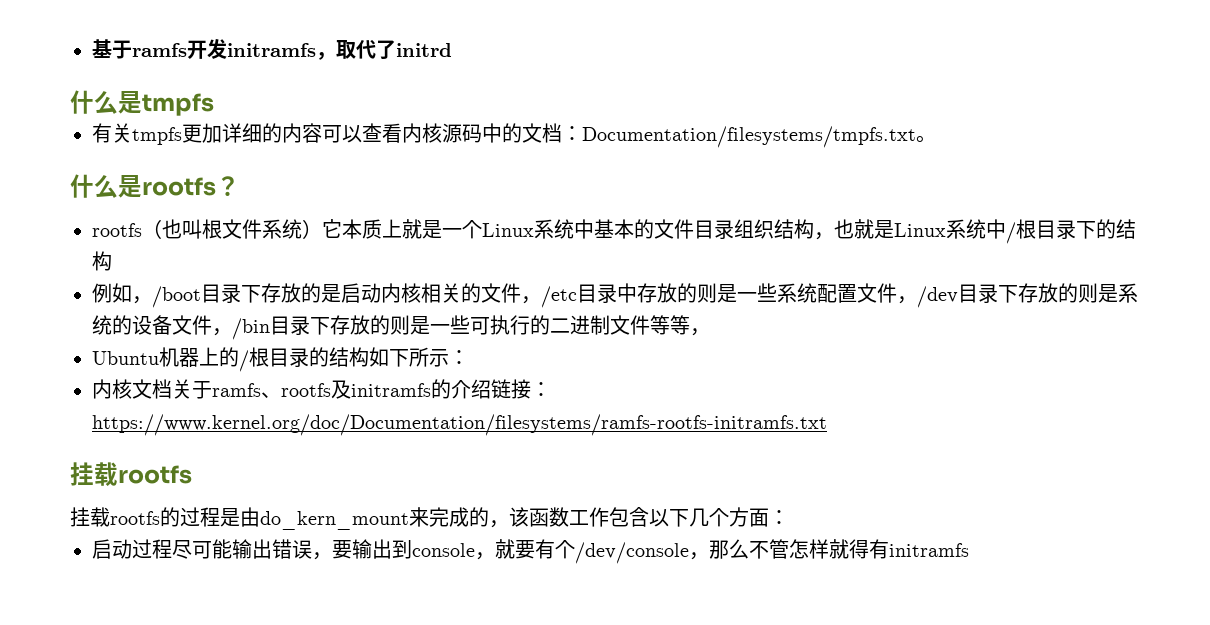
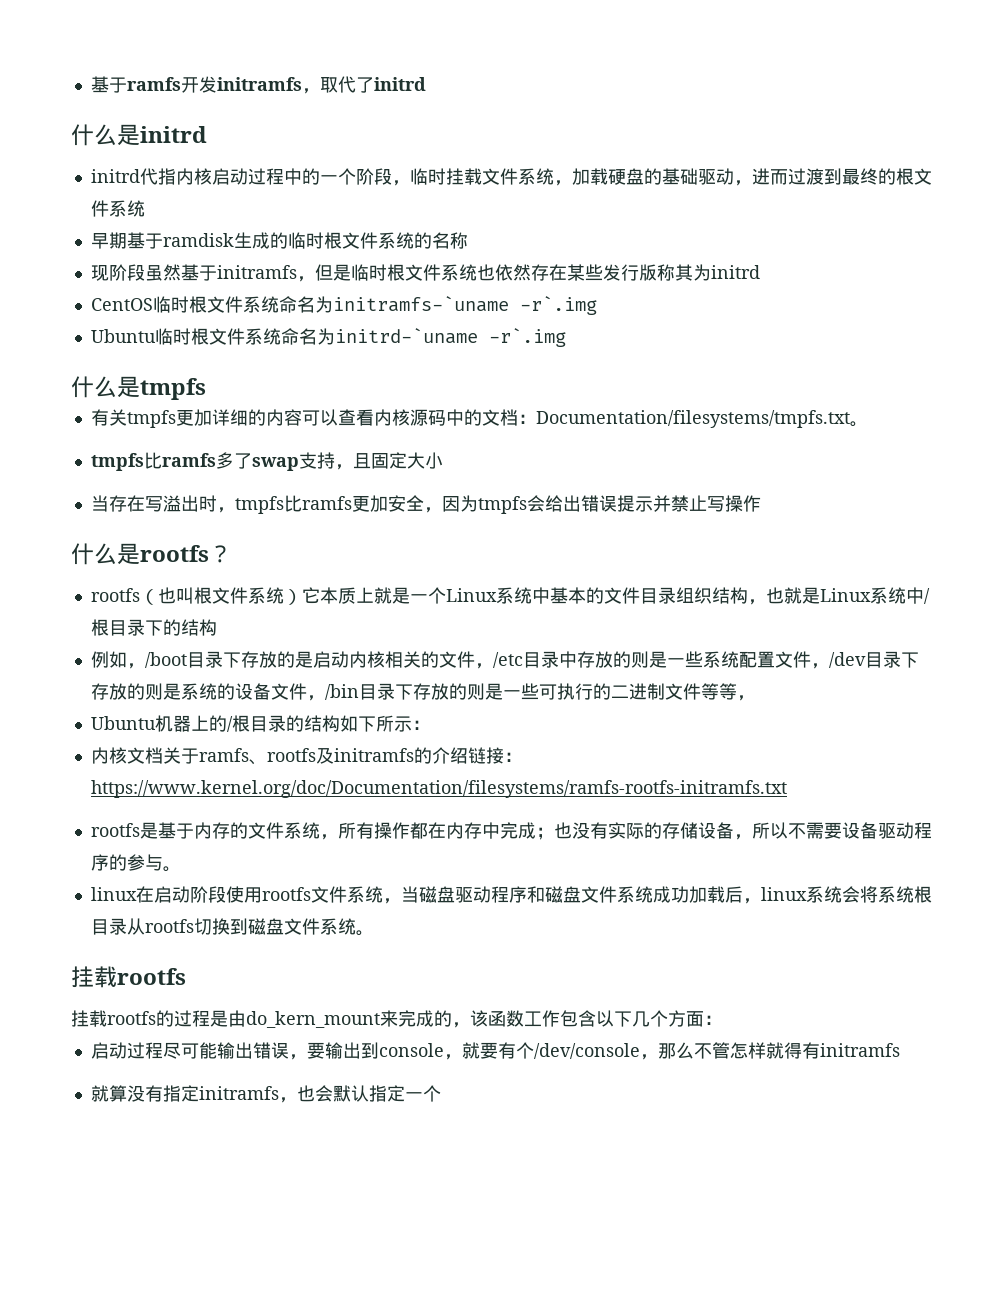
+ 什么是initrd
+ initrd代指内核启动过程中的一个阶段，临时挂载文件系统，加载硬盘的基础驱动，进而过渡到最终的根文件系统
+ 早期基于ramdisk生成的临时根文件系统的名称
+ 现阶段虽然基于initramfs，但是临时根文件系统也依然存在某些发行版称其为initrd
+ CentOS临时根文件系统命名为initramfs-`uname -r`.img
+ Ubuntu临时根文件系统命名为initrd-`uname -r`.img
+ tmpfs比ramfs多了swap支持，且固定大小
+ 当存在写溢出时，tmpfs比ramfs更加安全，因为tmpfs会给出错误提示并禁止写操作
+ rootfs是基于内存的文件系统，所有操作都在内存中完成；也没有实际的存储设备，所以不需要设备驱动程序的参与。
+ linux在启动阶段使用rootfs文件系统，当磁盘驱动程序和磁盘文件系统成功加载后，linux系统会将系统根目录从rootfs切换到磁盘文件系统。
+ 就算没有指定initramfs，也会默认指定一个

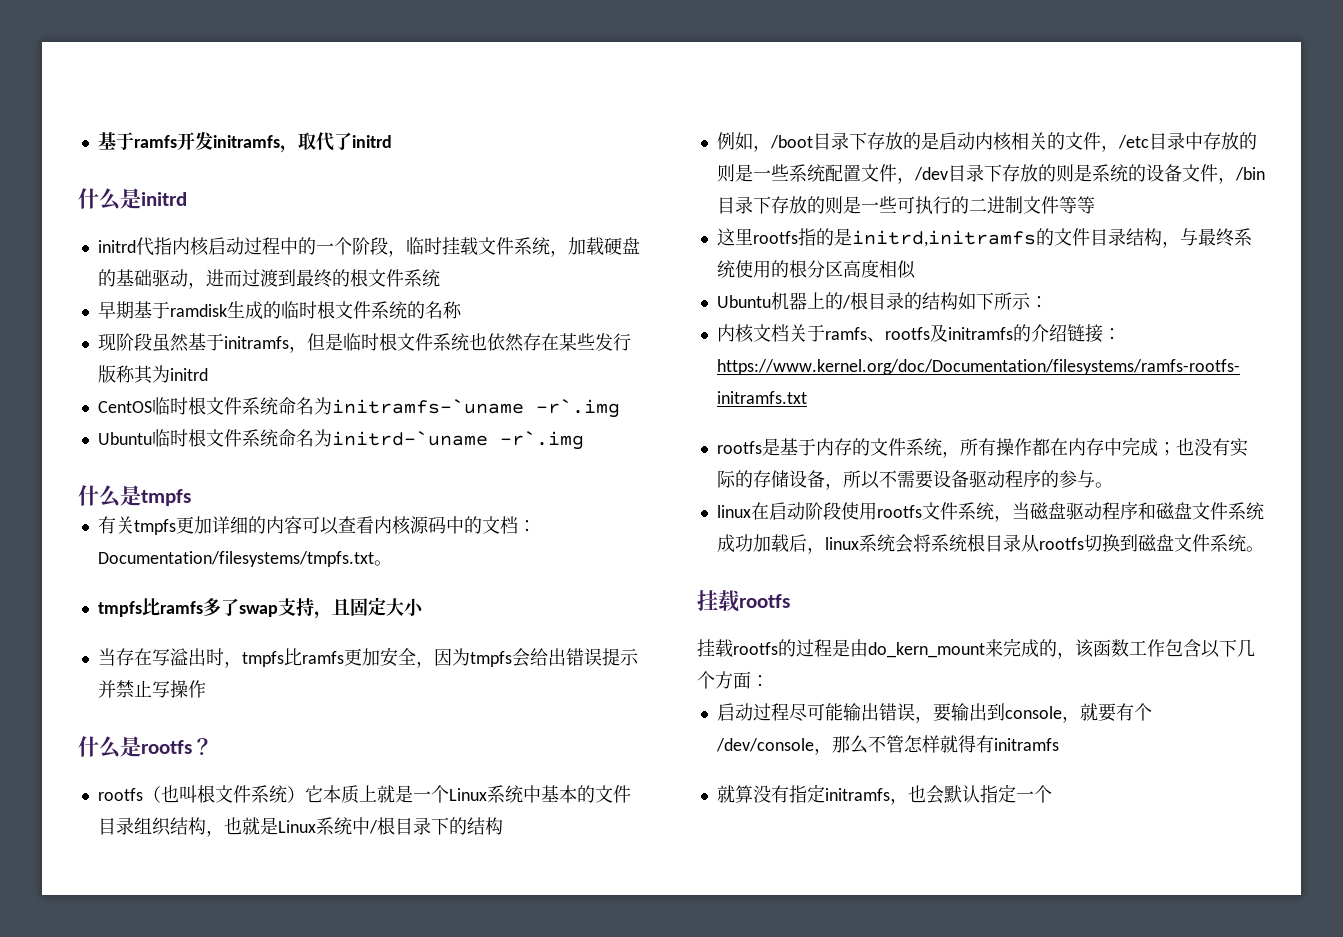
- 例如，/boot目录下存放的是启动内核相关的文件，/etc目录中存放的则是一些系统配置文件，/dev目录下存放的则是系统的设备文件，/bin目录下存放的则是一些可执行的二进制文件等等，
+ 例如，/boot目录下存放的是启动内核相关的文件，/etc目录中存放的则是一些系统配置文件，/dev目录下存放的则是系统的设备文件，/bin目录下存放的则是一些可执行的二进制文件等等
+ 这里rootfs指的是initrd,initramfs的文件目录结构，与最终系统使用的根分区高度相似

